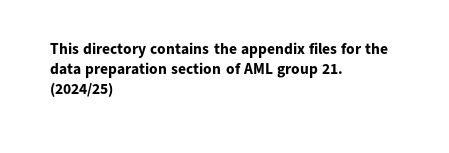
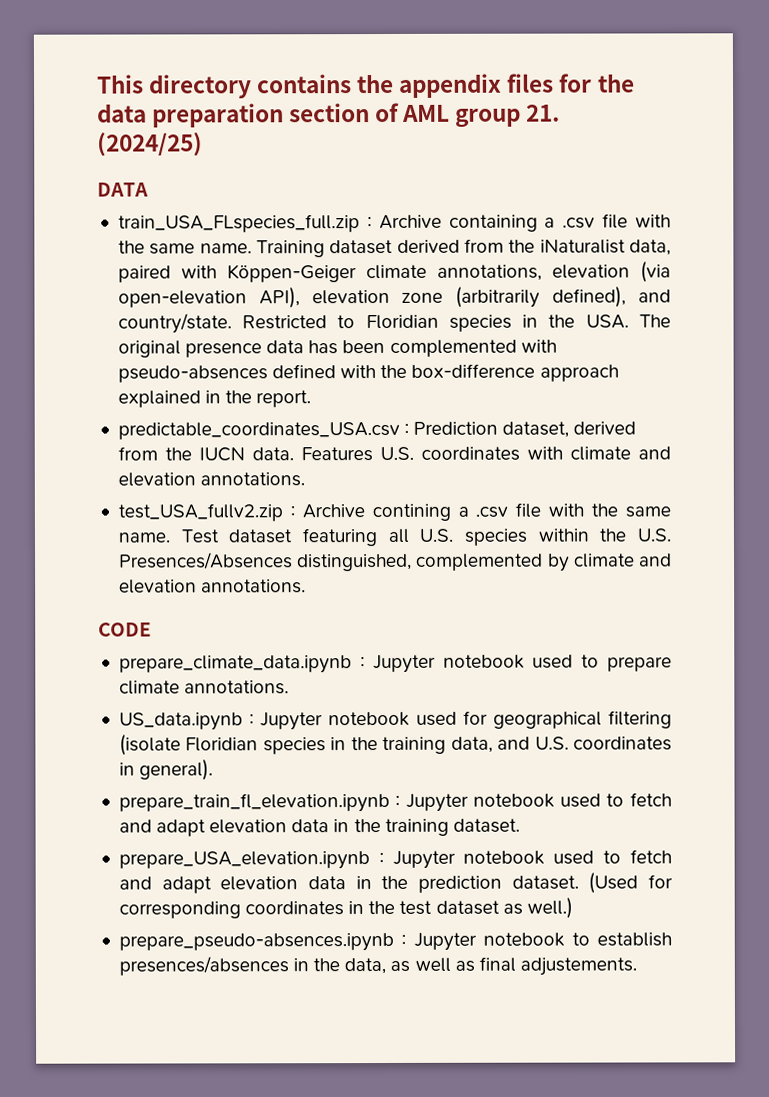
+ DATA
+ train_USA_FLspecies_full.zip : Archive containing a .csv file with the same name. Training dataset derived from the iNaturalist data, paired with Köppen-Geiger climate annotations, elevation (via open-elevation API), elevation zone (arbitrarily defined), and country/state. Restricted to Floridian species in the USA. The original presence data has been complemented with pseudo-absences defined with the box-difference approach explained in the report.
+ predictable_coordinates_USA.csv : Prediction dataset, derived from the IUCN data. Features U.S. coordinates with climate and elevation annotations.
+ test_USA_fullv2.zip : Archive contining a .csv file with the same name. Test dataset featuring all U.S. species within the U.S. Presences/Absences distinguished, complemented by climate and elevation annotations.
+ CODE
+ prepare_climate_data.ipynb : Jupyter notebook used to prepare climate annotations.
+ US_data.ipynb : Jupyter notebook used for geographical filtering (isolate Floridian species in the training data, and U.S. coordinates in general).
+ prepare_train_fl_elevation.ipynb : Jupyter notebook used to fetch and adapt elevation data in the training dataset.
+ prepare_USA_elevation.ipynb : Jupyter notebook used to fetch and adapt elevation data in the prediction dataset. (Used for corresponding coordinates in the test dataset as well.)
+ prepare_pseudo-absences.ipynb : Jupyter notebook to establish presences/absences in the data, as well as final adjustements.

